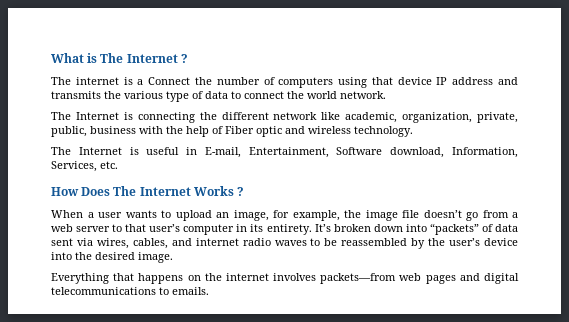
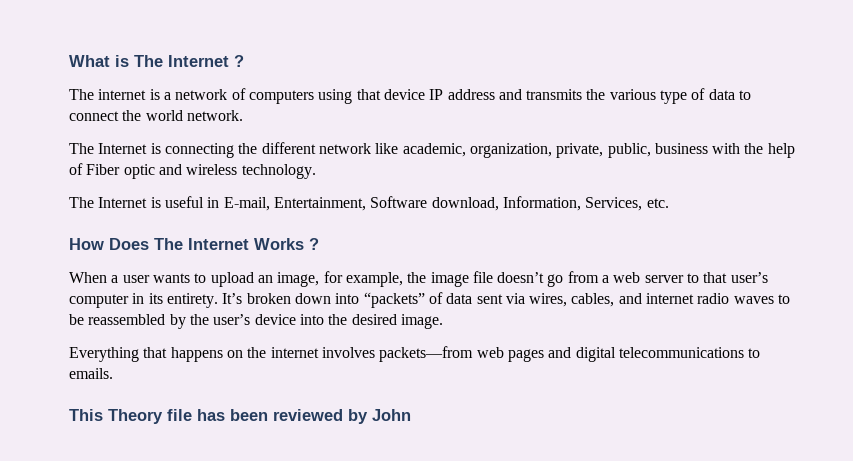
- The internet is a Connect the number of computers using that device IP address and transmits the various type of data to connect the world network.
+ The internet is a network of computers using that device IP address and transmits the various type of data to connect the world network.
+ This Theory file has been reviewed by John

